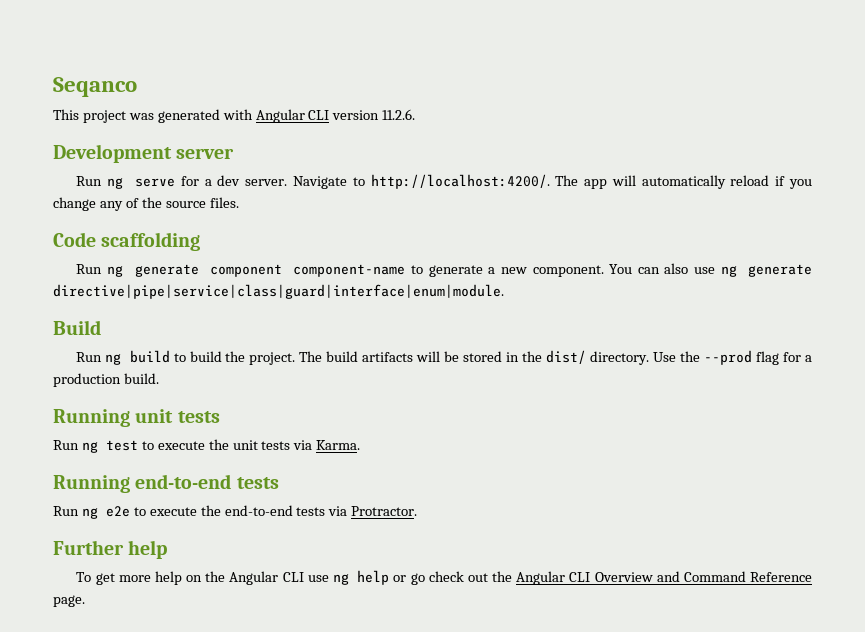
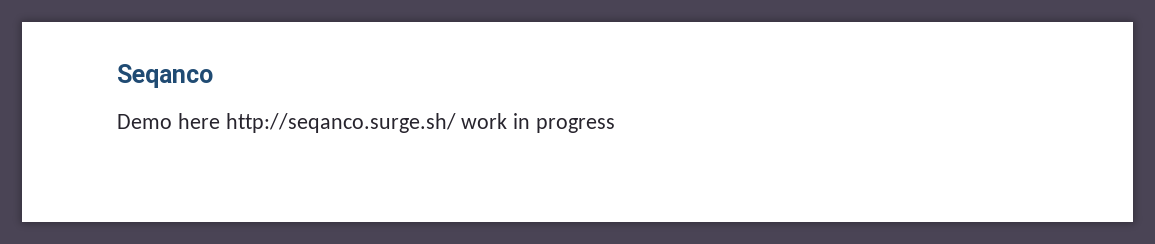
- This project was generated with Angular CLI version 11.2.6.
- Development server
- Run ng serve for a dev server. Navigate to http://localhost:4200/. The app will automatically reload if you change any of the source files.
- Code scaffolding
- Run ng generate component component-name to generate a new component. You can also use ng generate directive|pipe|service|class|guard|interface|enum|module.
- Build
- Run ng build to build the project. The build artifacts will be stored in the dist/ directory. Use the --prod flag for a production build.
- Running unit tests
- Run ng test to execute the unit tests via Karma.
- Running end-to-end tests
- Run ng e2e to execute the end-to-end tests via Protractor.
- Further help
- To get more help on the Angular CLI use ng help or go check out the Angular CLI Overview and Command Reference page.
+ Demo here http://seqanco.surge.sh/ work in progress

